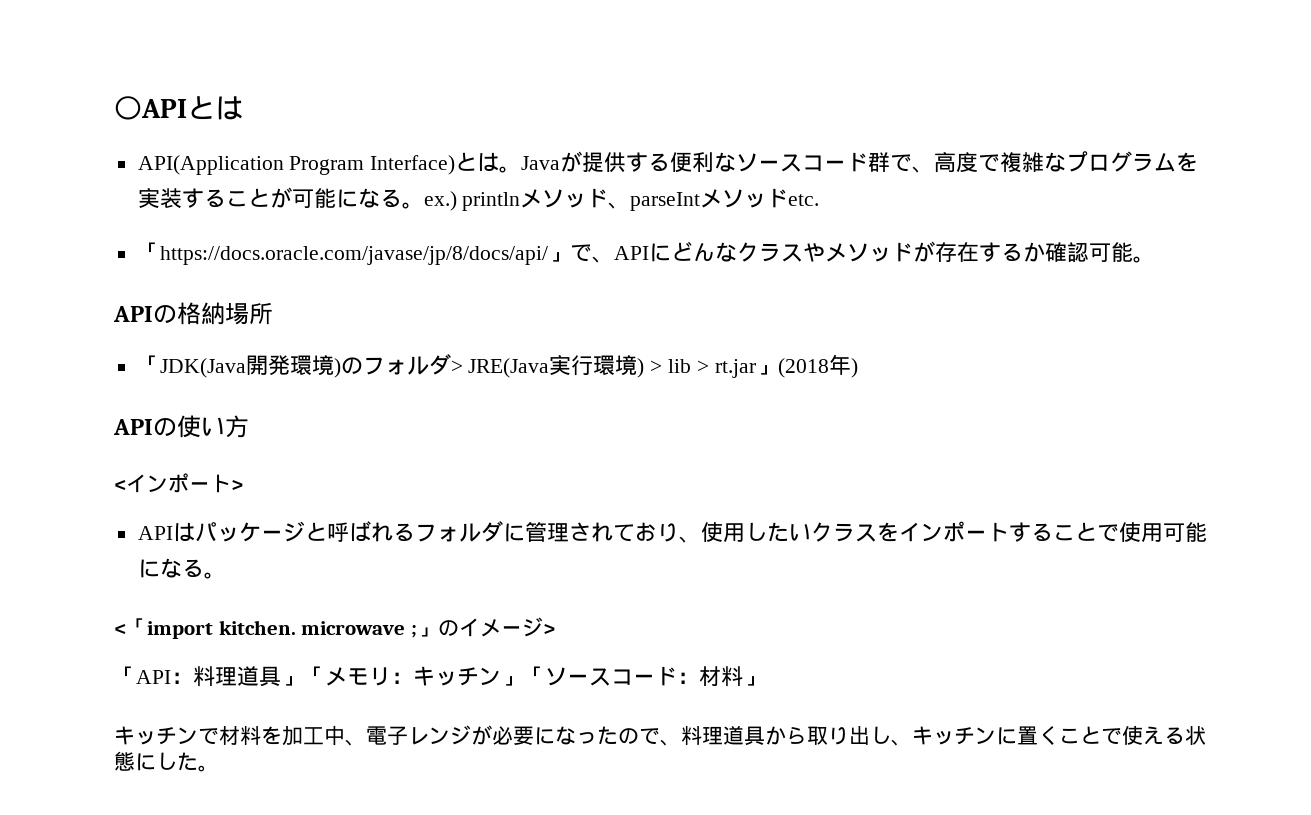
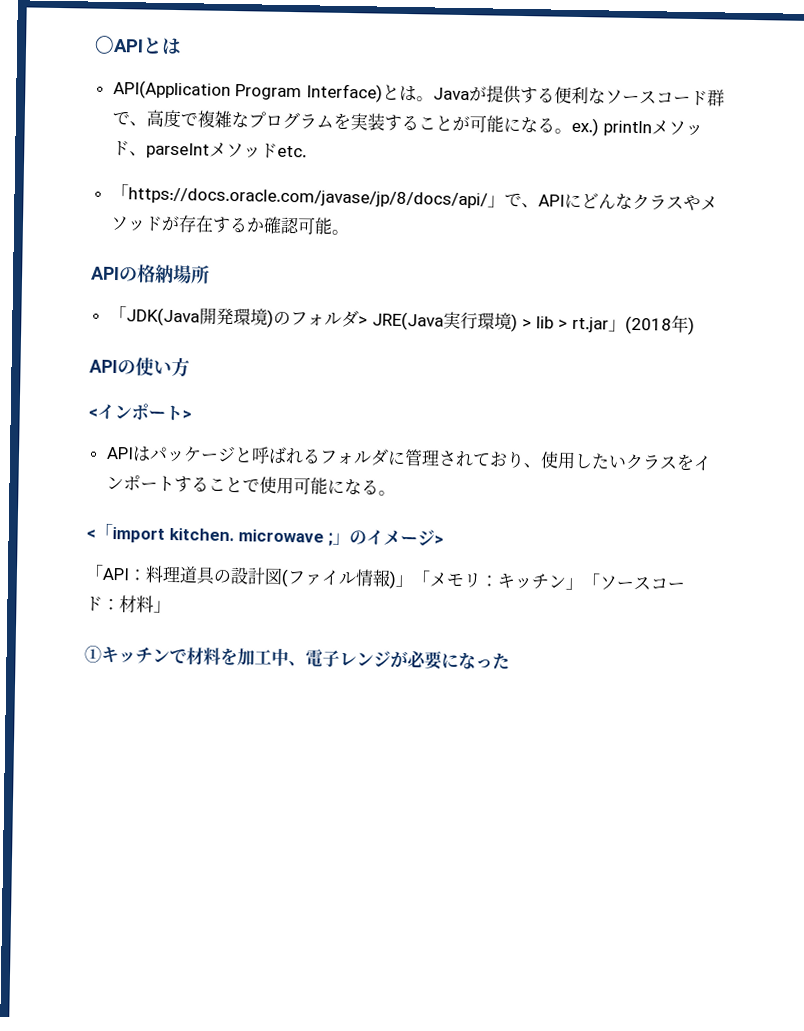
- 「API：料理道具」「メモリ：キッチン」「ソースコード：材料」
+ 「API：料理道具の設計図(ファイル情報)」「メモリ：キッチン」「ソースコード：材料」
- キッチンで材料を加工中、電子レンジが必要になったので、料理道具から取り出し、キッチンに置くことで使える状態にした。
+ ①キッチンで材料を加工中、電子レンジが必要になった

